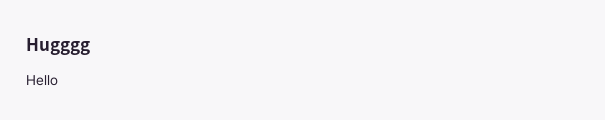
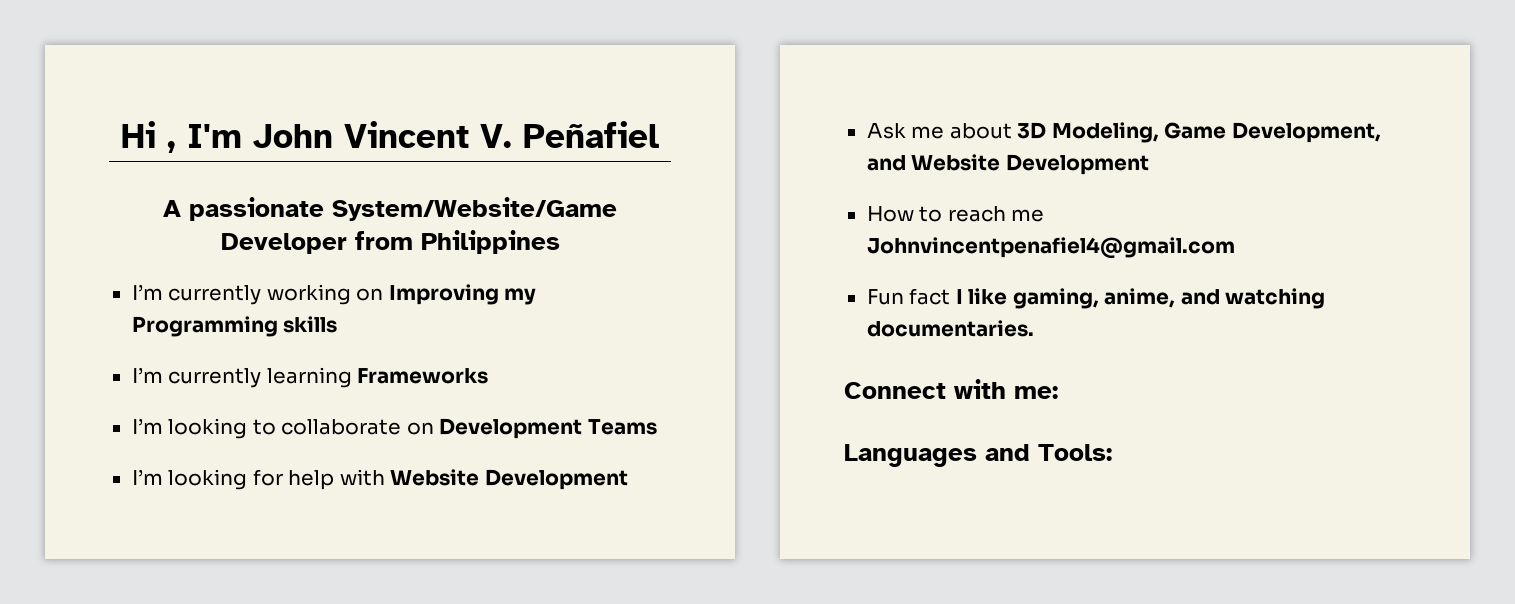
- Hugggg
- Hello
+ Hi , I'm John Vincent V. Peñafiel
+ A passionate System/Website/Game Developer from Philippines
+ I’m currently working on Improving my Programming skills
+ I’m currently learning Frameworks
+ I’m looking to collaborate on Development Teams
+ I’m looking for help with Website Development
+ Ask me about 3D Modeling, Game Development, and Website Development
+ How to reach me Johnvincentpenafiel4@gmail.com
+ Fun fact I like gaming, anime, and watching documentaries.
+ Connect with me:
+ Languages and Tools:

